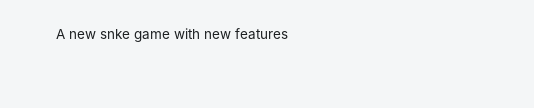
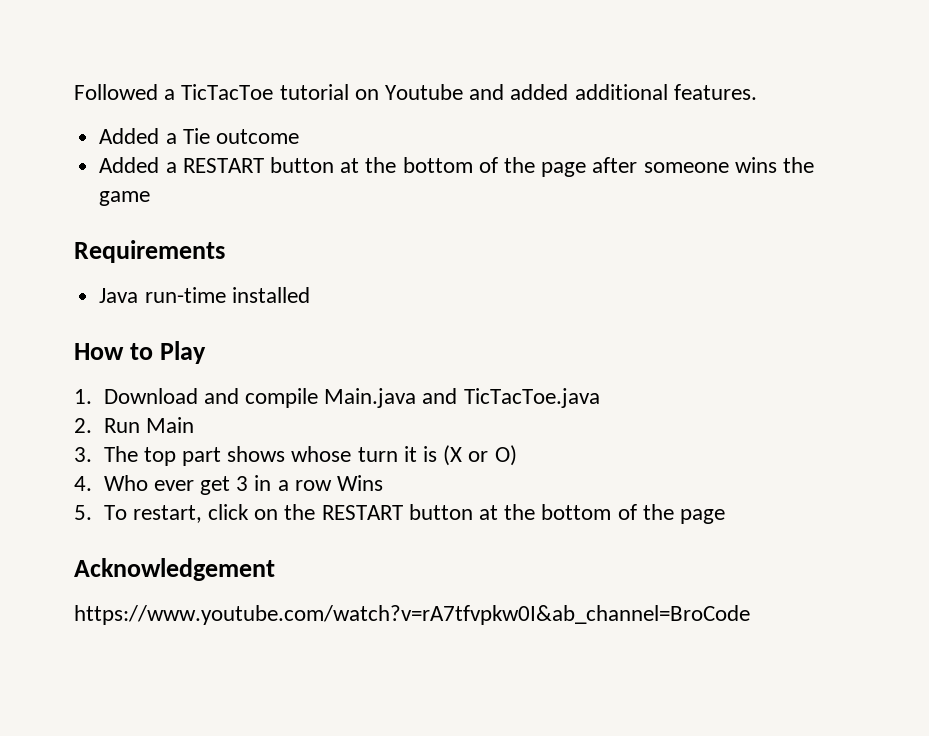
- A new snke game with new features
+ Followed a TicTacToe tutorial on Youtube and added additional features.
+ Added a Tie outcome
+ Added a RESTART button at the bottom of the page after someone wins the game
+ Requirements
+ Java run-time installed
+ How to Play
+ 1. Download and compile Main.java and TicTacToe.java
+ 2. Run Main
+ 3. The top part shows whose turn it is (X or O)
+ 4. Who ever get 3 in a row Wins
+ 5. To restart, click on the RESTART button at the bottom of the page
+ Acknowledgement
+ https://www.youtube.com/watch?v=rA7tfvpkw0I&ab_channel=BroCode

